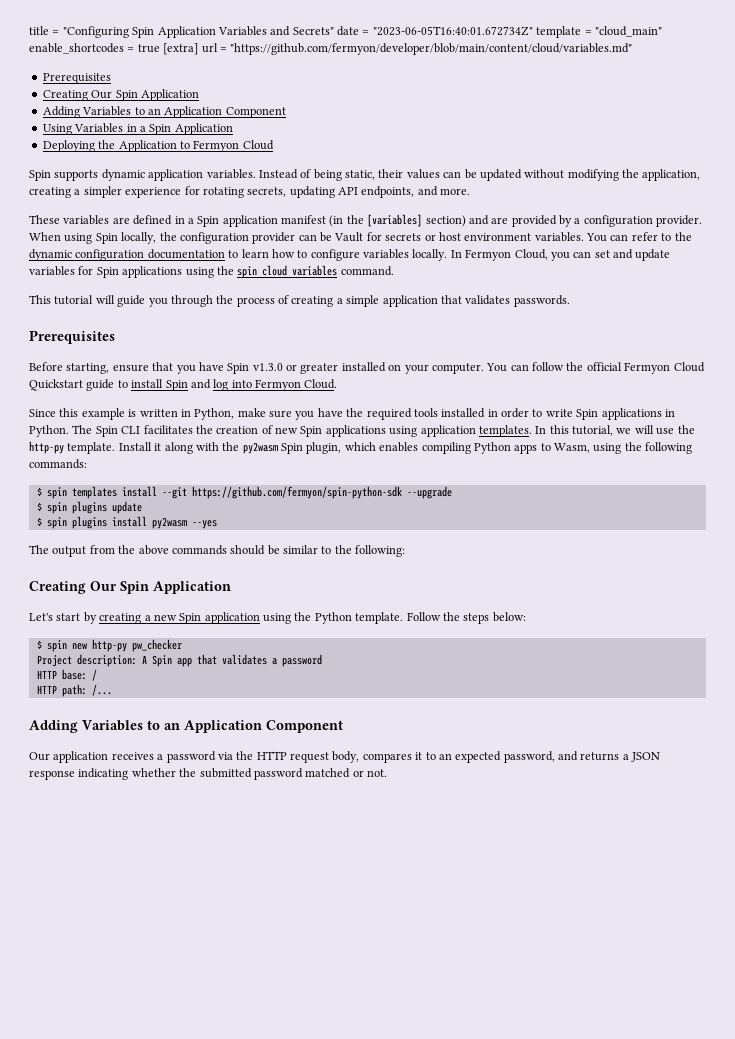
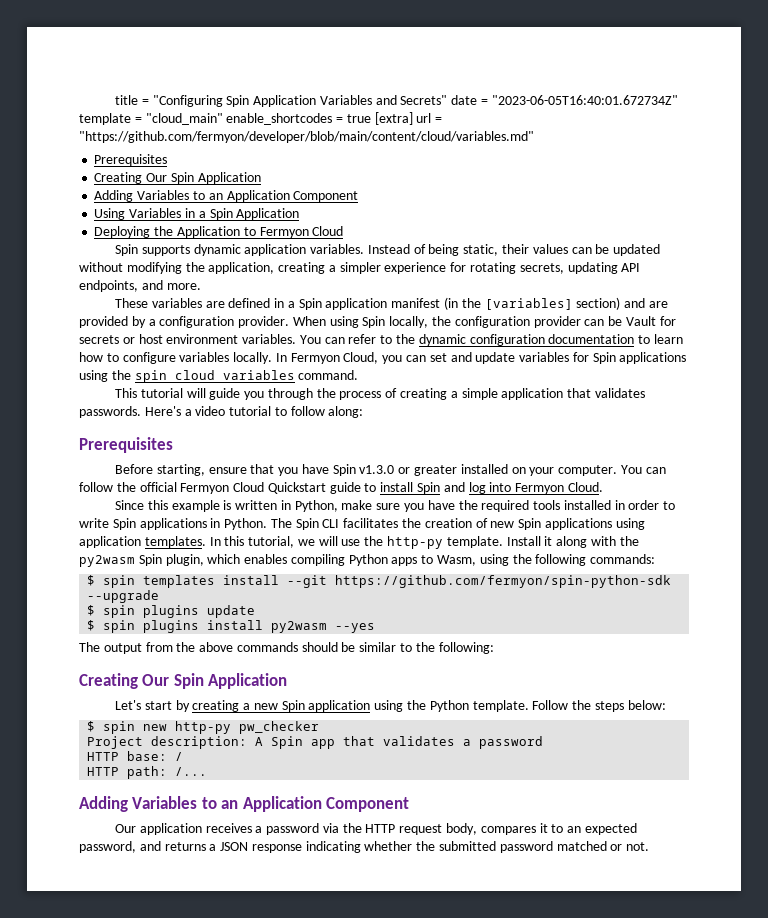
+ Here's a video tutorial to follow along:

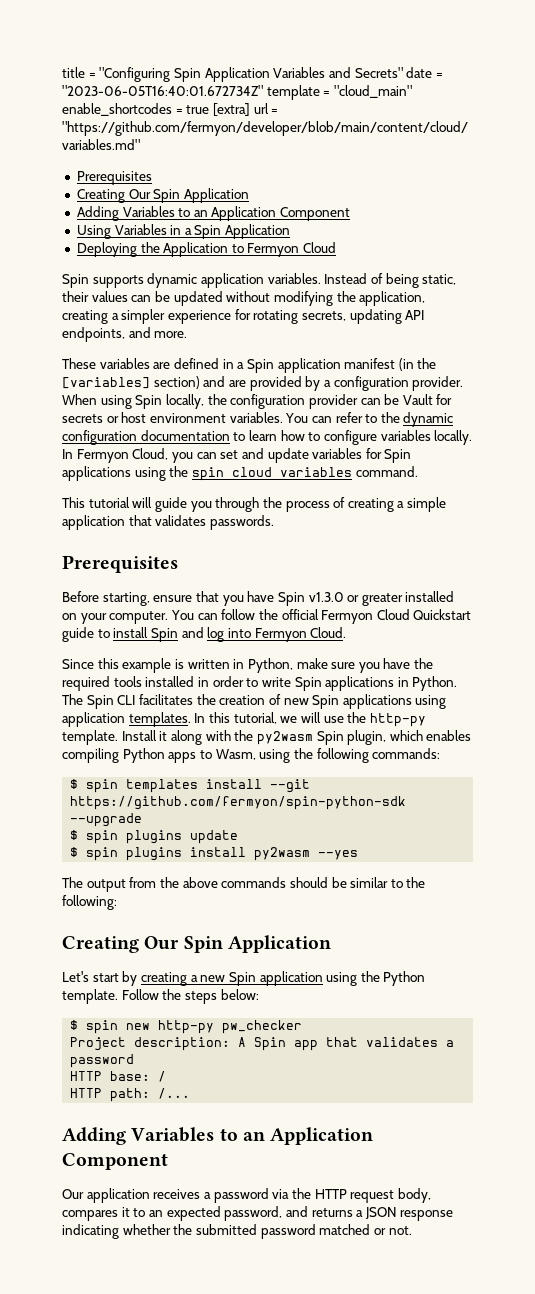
- Here's a video tutorial to follow along:

